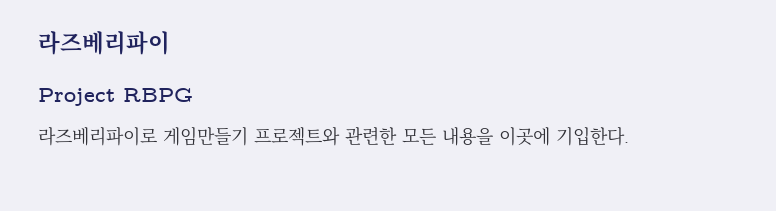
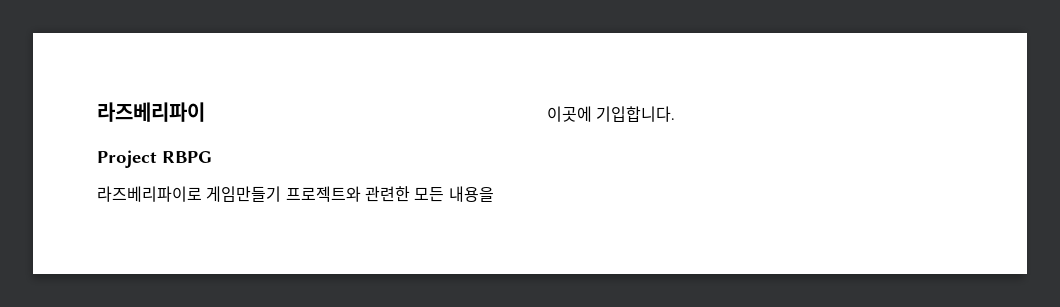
- 라즈베리파이로 게임만들기 프로젝트와 관련한 모든 내용을 이곳에 기입한다.
+ 라즈베리파이로 게임만들기 프로젝트와 관련한 모든 내용을 이곳에 기입합니다.

